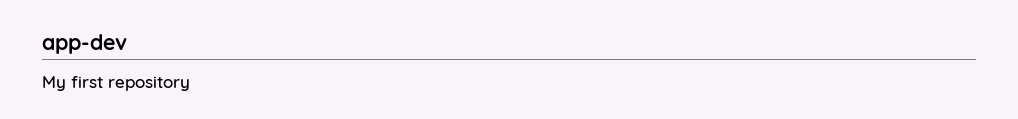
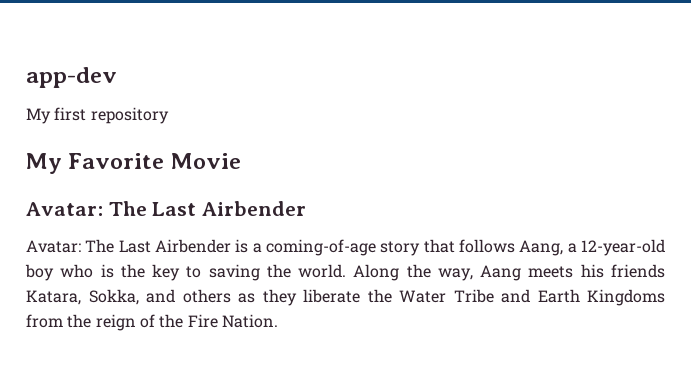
+ My Favorite Movie
+ Avatar: The Last Airbender
+ Avatar: The Last Airbender is a coming-of-age story that follows Aang, a 12-year-old boy who is the key to saving the world. Along the way, Aang meets his friends Katara, Sokka, and others as they liberate the Water Tribe and Earth Kingdoms from the reign of the Fire Nation.

